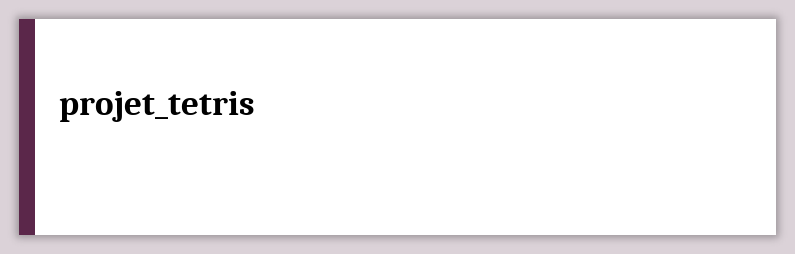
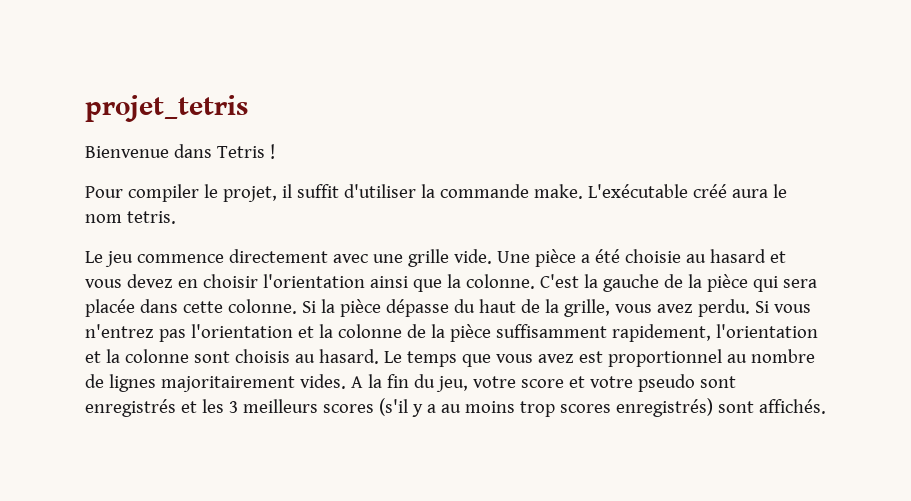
+ Bienvenue dans Tetris !
+ Pour compiler le projet, il suffit d'utiliser la commande make. L'exécutable créé aura le nom tetris.
+ Le jeu commence directement avec une grille vide. Une pièce a été choisie au hasard et vous devez en choisir l'orientation ainsi que la colonne. C'est la gauche de la pièce qui sera placée dans cette colonne. Si la pièce dépasse du haut de la grille, vous avez perdu. Si vous n'entrez pas l'orientation et la colonne de la pièce suffisamment rapidement, l'orientation et la colonne sont choisis au hasard. Le temps que vous avez est proportionnel au nombre de lignes majoritairement vides. A la fin du jeu, votre score et votre pseudo sont enregistrés et les 3 meilleurs scores (s'il y a au moins trop scores enregistrés) sont affichés.

